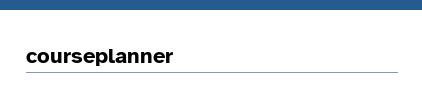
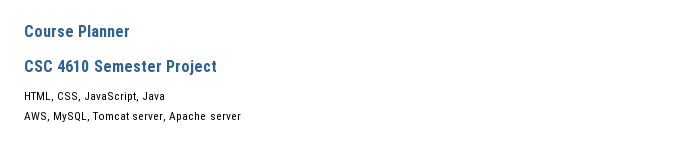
- courseplanner
+ Course Planner
+ CSC 4610 Semester Project
+ HTML, CSS, JavaScript, Java
+ AWS, MySQL, Tomcat server, Apache server

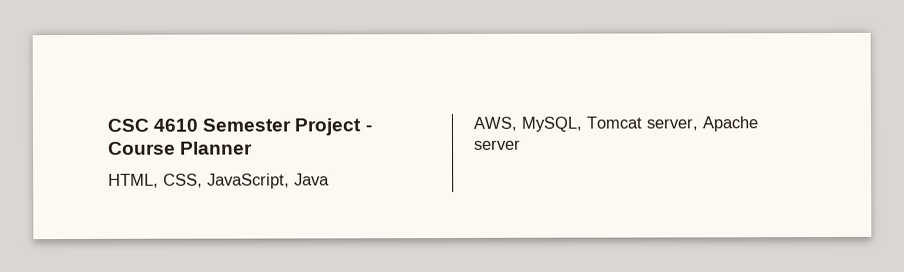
- Course Planner
- CSC 4610 Semester Project
+ CSC 4610 Semester Project - Course Planner

